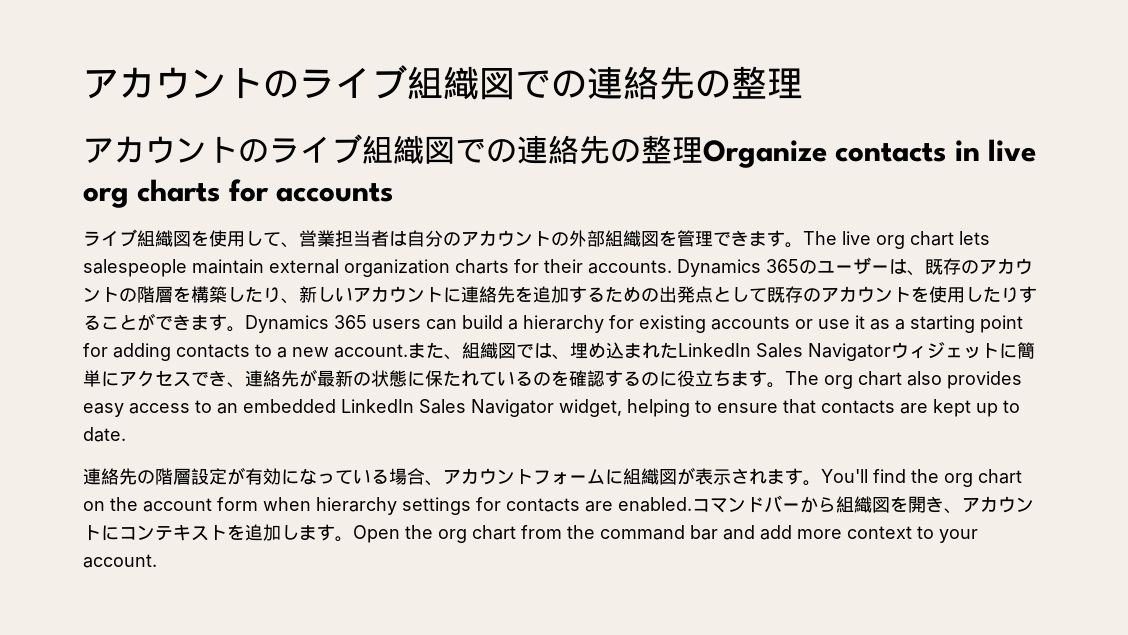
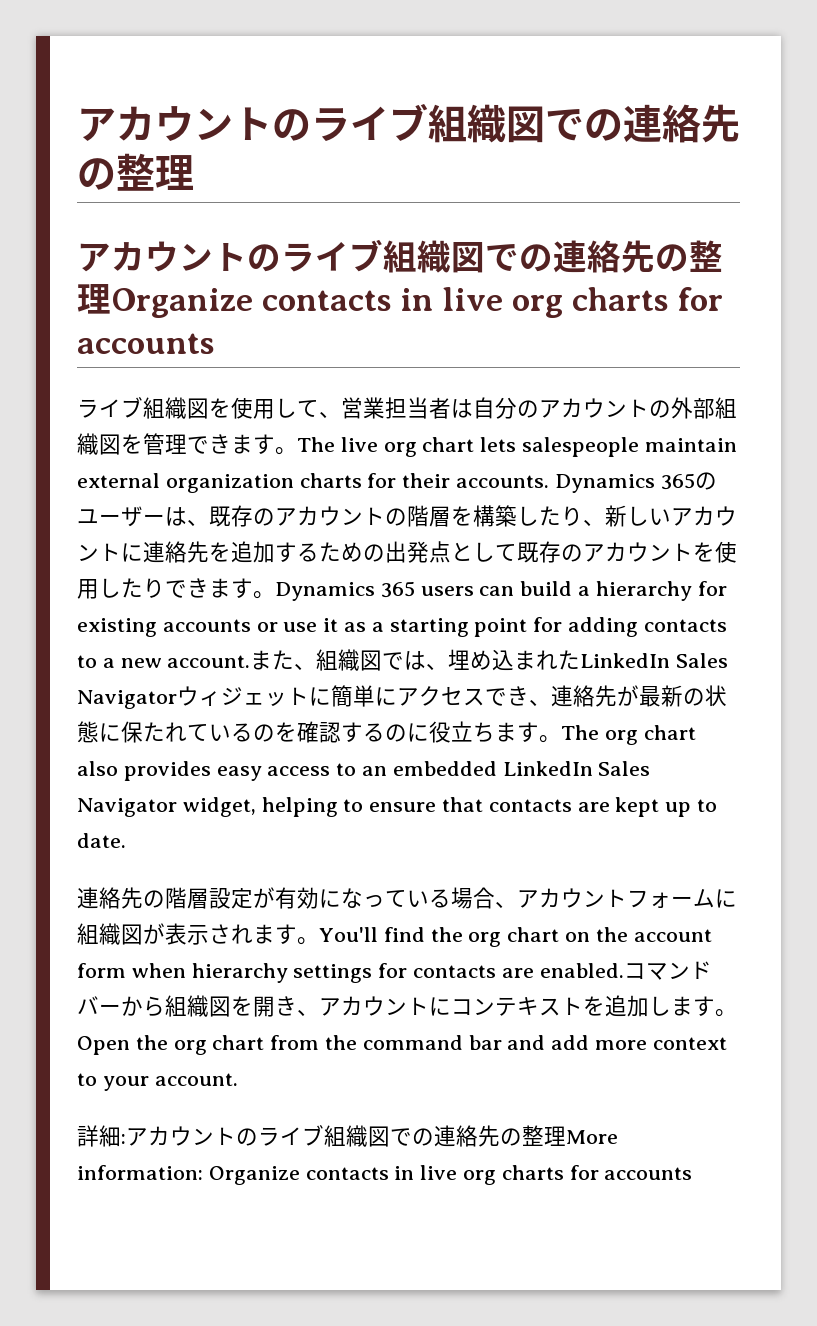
- Dynamics 365のユーザーは、既存のアカウントの階層を構築したり、新しいアカウントに連絡先を追加するための出発点として既存のアカウントを使用したりすることができます。
+ Dynamics 365のユーザーは、既存のアカウントの階層を構築したり、新しいアカウントに連絡先を追加するための出発点として既存のアカウントを使用したりできます。
+ 詳細:アカウントのライブ組織図での連絡先の整理More information: Organize contacts in live org charts for accounts

